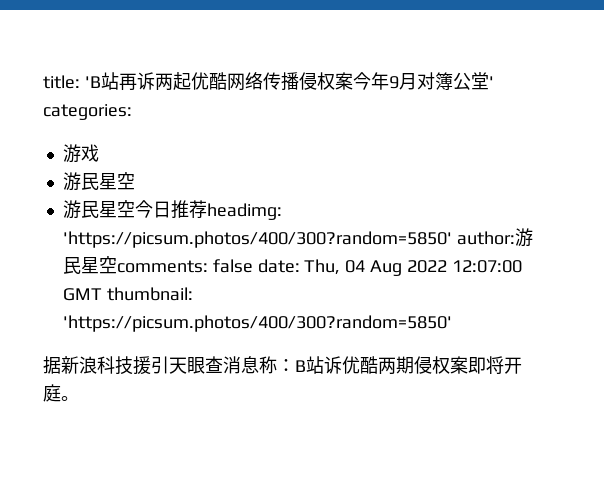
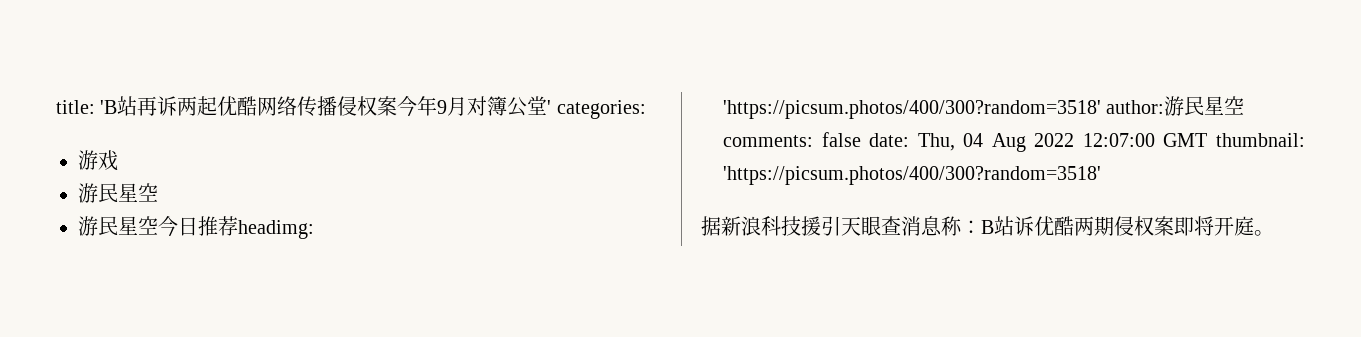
- 游民星空今日推荐headimg: 'https://picsum.photos/400/300?random=5850' author:游民星空comments: false date: Thu, 04 Aug 2022 12:07:00 GMT thumbnail: 'https://picsum.photos/400/300?random=5850'
+ 游民星空今日推荐headimg: 'https://picsum.photos/400/300?random=3518' author:游民星空comments: false date: Thu, 04 Aug 2022 12:07:00 GMT thumbnail: 'https://picsum.photos/400/300?random=3518'

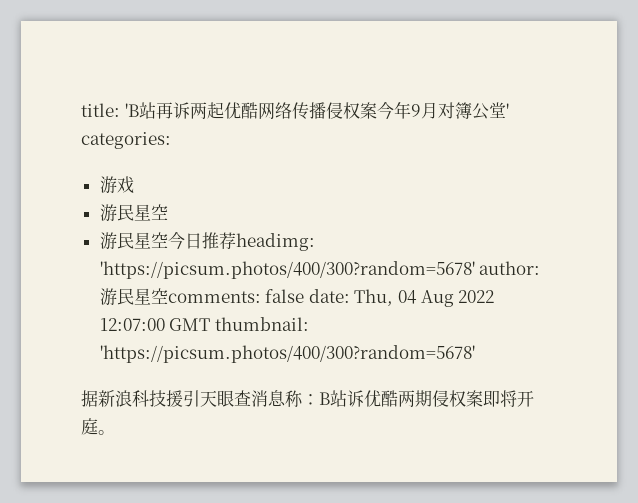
- 游民星空今日推荐headimg: 'https://picsum.photos/400/300?random=3518' author:游民星空comments: false date: Thu, 04 Aug 2022 12:07:00 GMT thumbnail: 'https://picsum.photos/400/300?random=3518'
+ 游民星空今日推荐headimg: 'https://picsum.photos/400/300?random=5678' author:游民星空comments: false date: Thu, 04 Aug 2022 12:07:00 GMT thumbnail: 'https://picsum.photos/400/300?random=5678'

